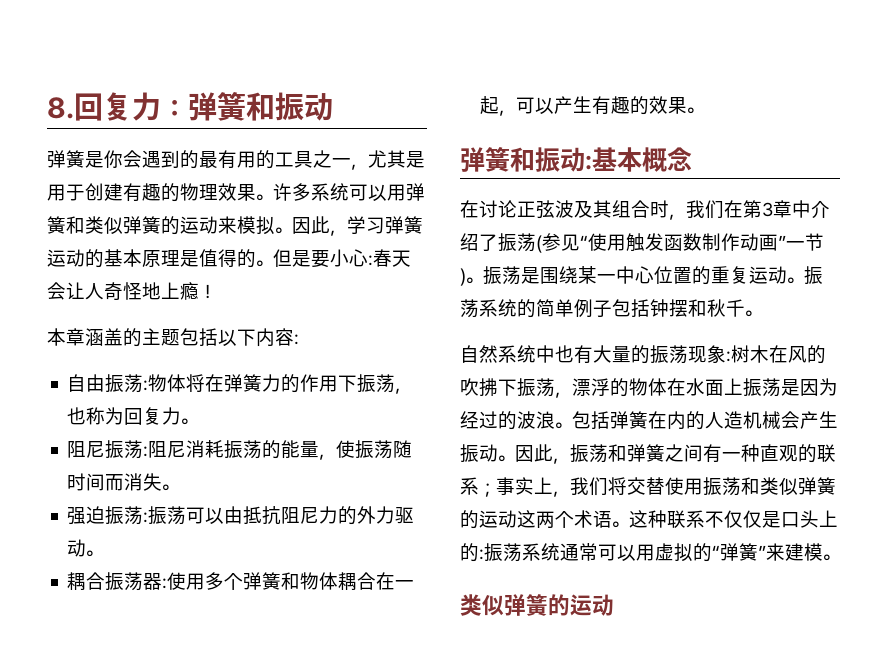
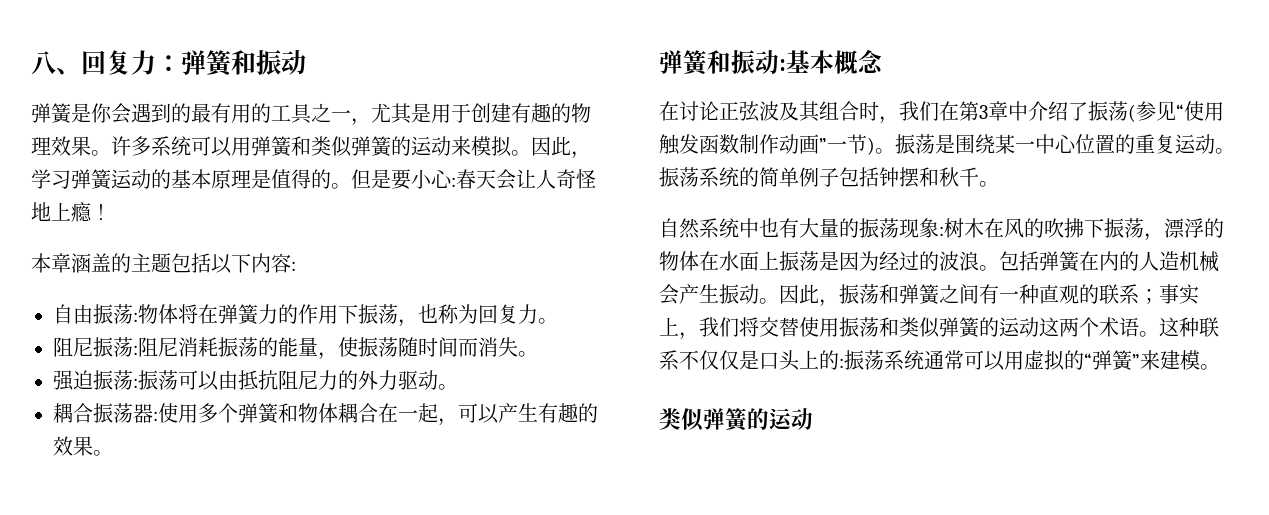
- 8.回复力：弹簧和振动
+ 八、回复力：弹簧和振动

